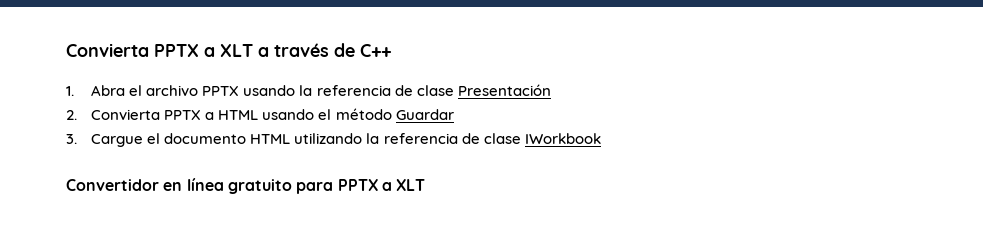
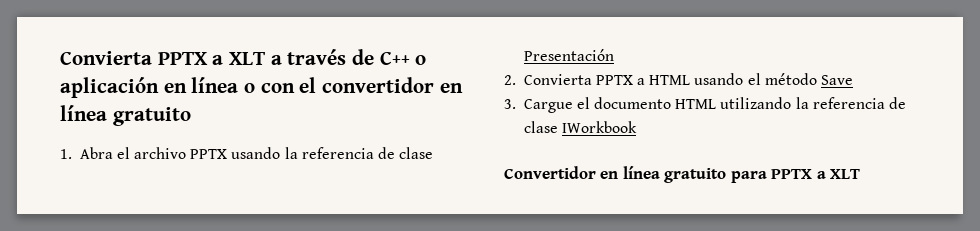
- Convierta PPTX a XLT a través de C++
+ Convierta PPTX a XLT a través de C++ o aplicación en línea o con el convertidor en línea gratuito
- 2. Convierta PPTX a HTML usando el método Guardar
+ 2. Convierta PPTX a HTML usando el método Save

